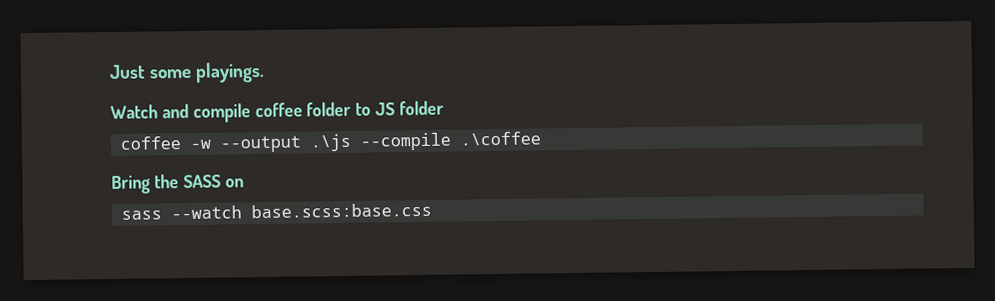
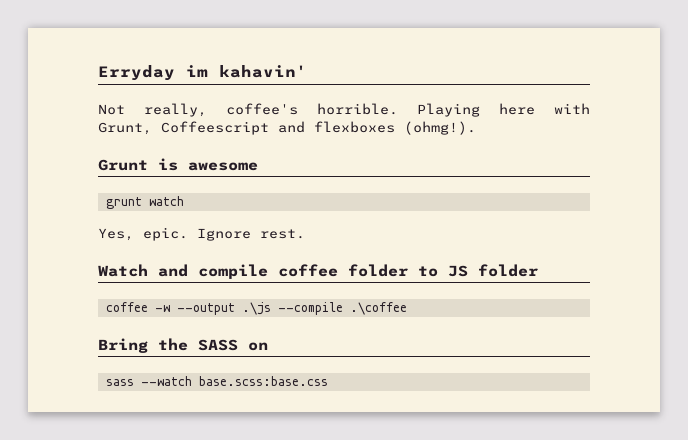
- Just some playings.
+ Erryday im kahavin'
+ Not really, coffee's horrible. Playing here with Grunt, Coffeescript and flexboxes (ohmg!).
+ Grunt is awesome
+ grunt watch
+ Yes, epic. Ignore rest.

